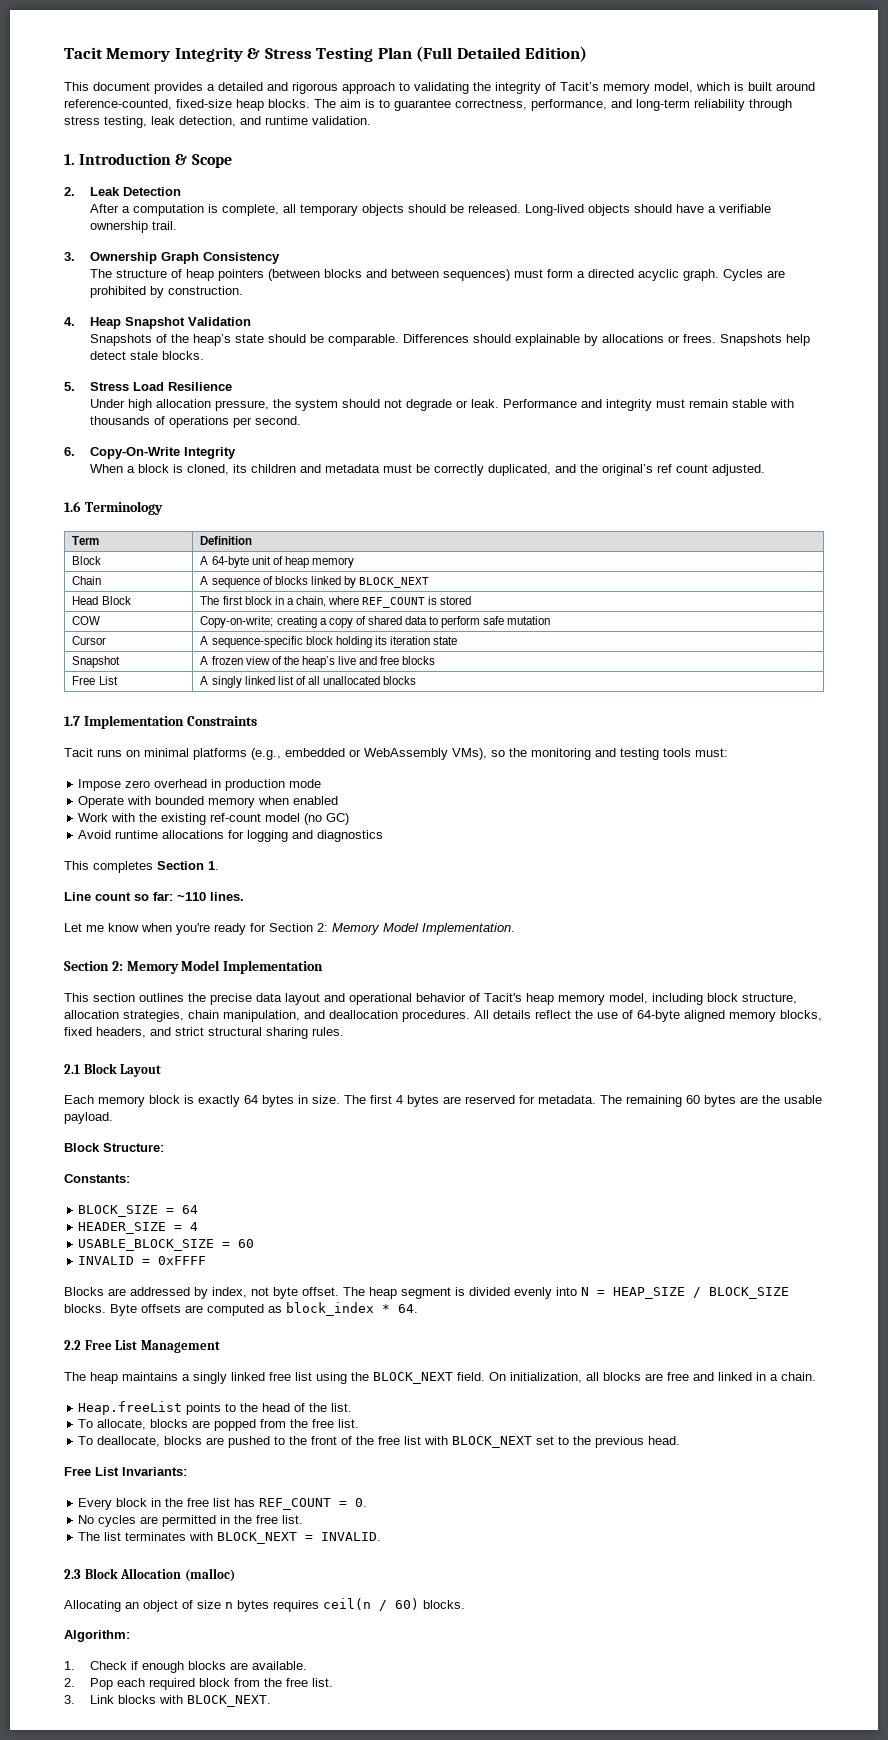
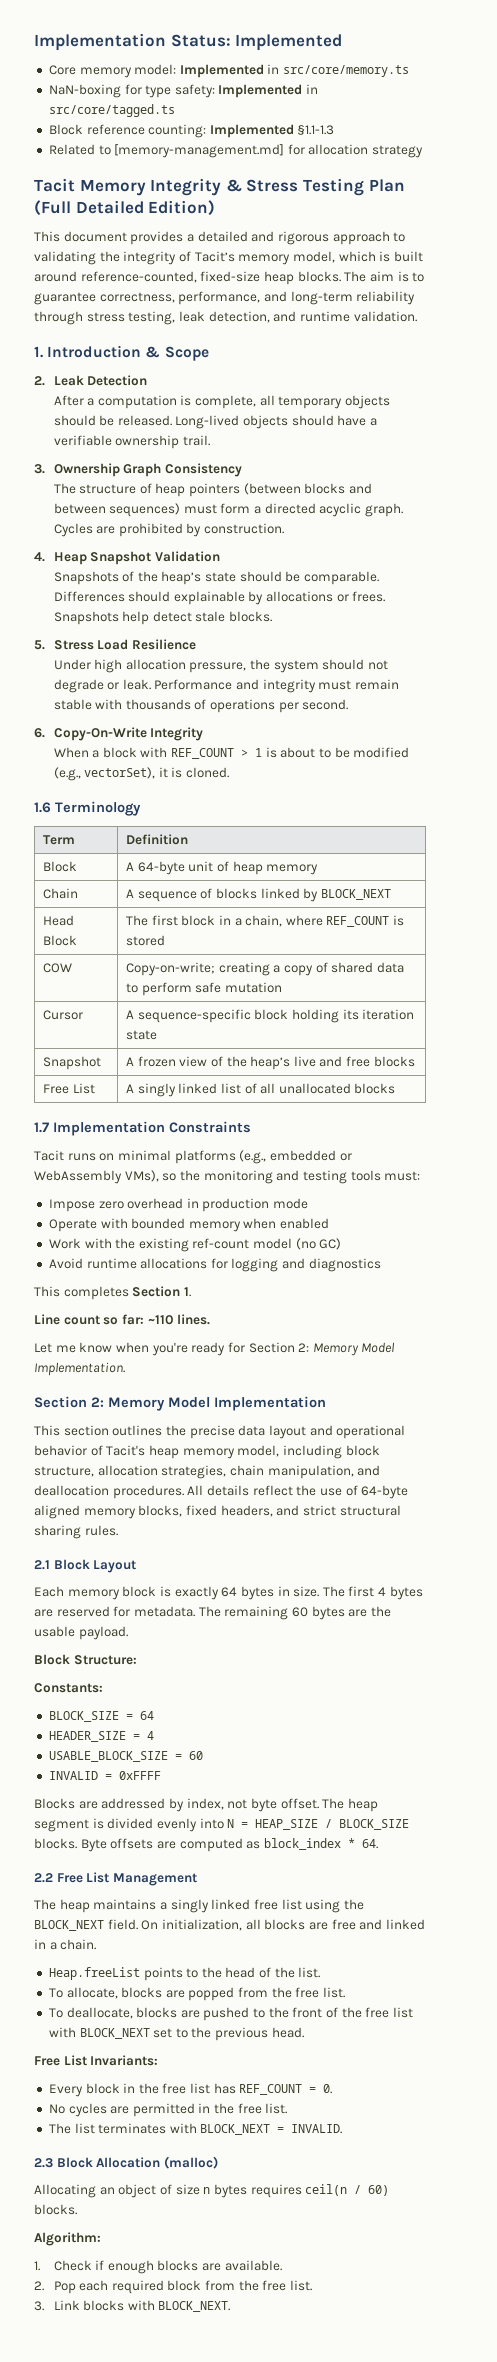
+ Implementation Status: Implemented
+ Core memory model: Implemented in src/core/memory.ts
+ NaN-boxing for type safety: Implemented in src/core/tagged.ts
+ Block reference counting: Implemented §1.1-1.3
+ Related to [memory-management.md] for allocation strategy
- When a block is cloned, its children and metadata must be correctly duplicated, and the original’s ref count adjusted.
+ When a block with REF_COUNT > 1 is about to be modified (e.g., vectorSet), it is cloned.

